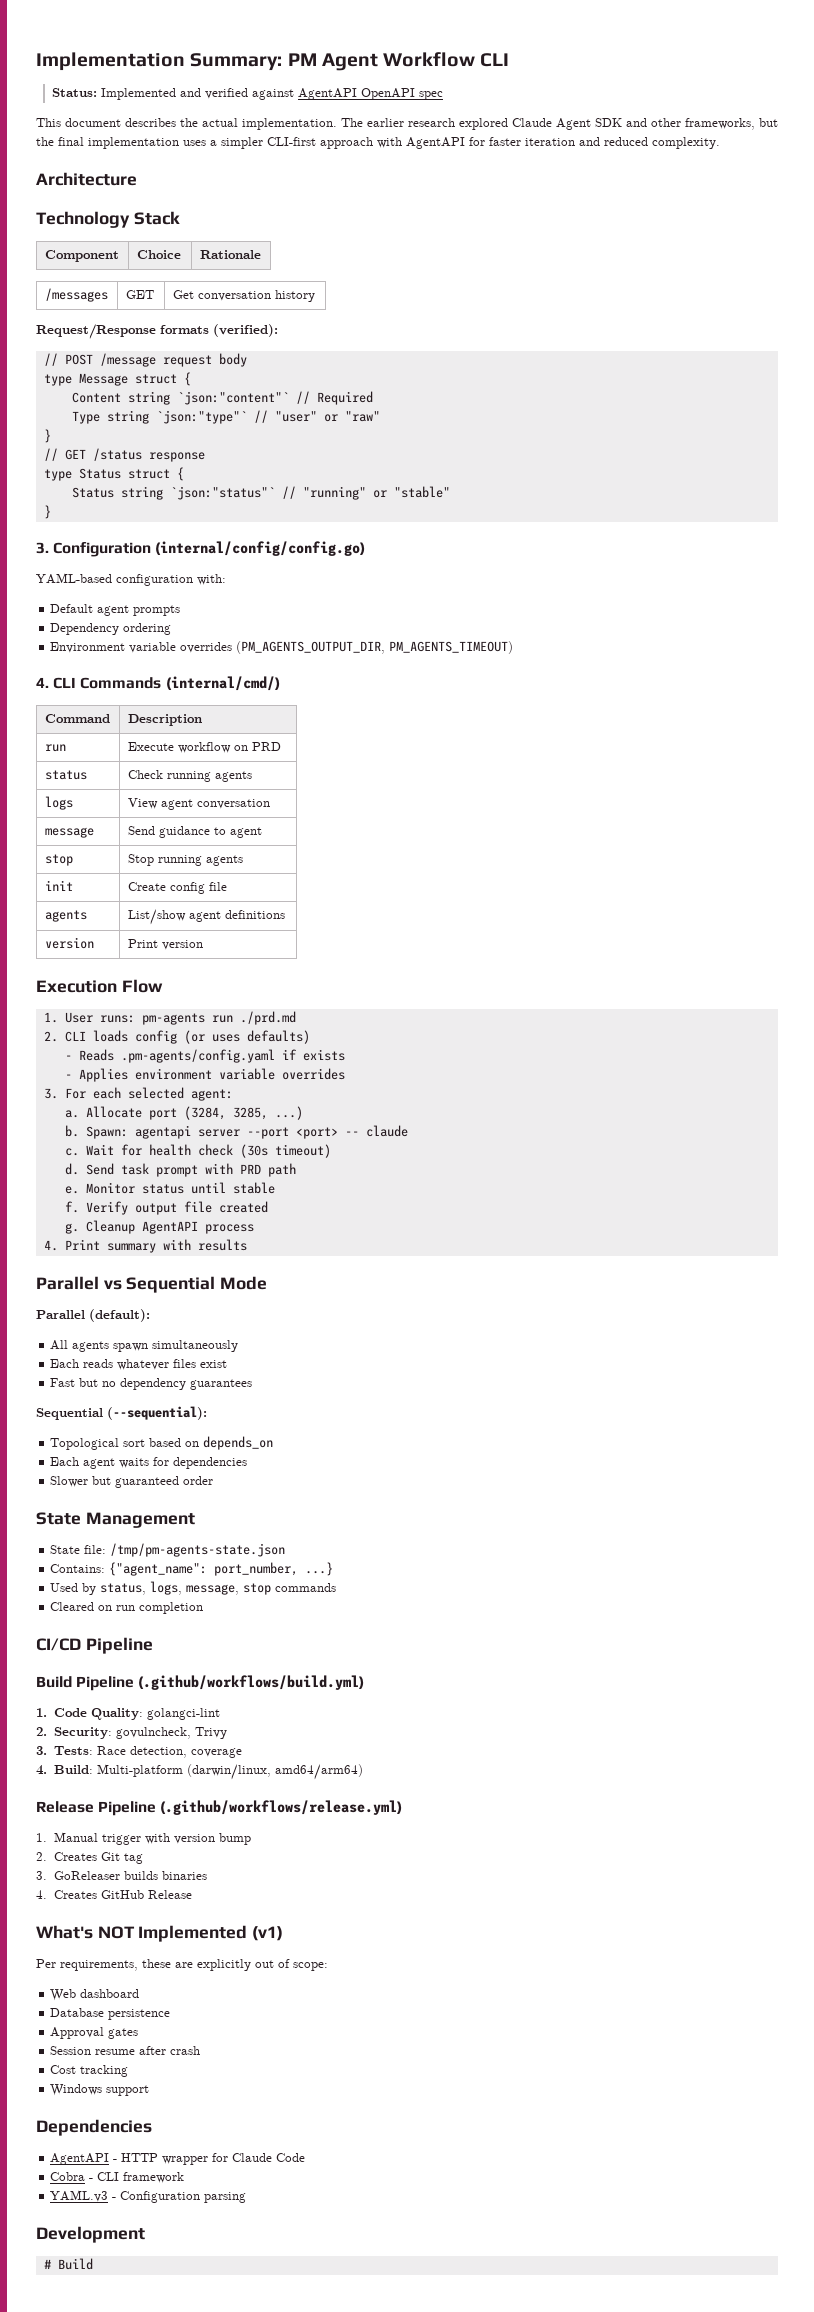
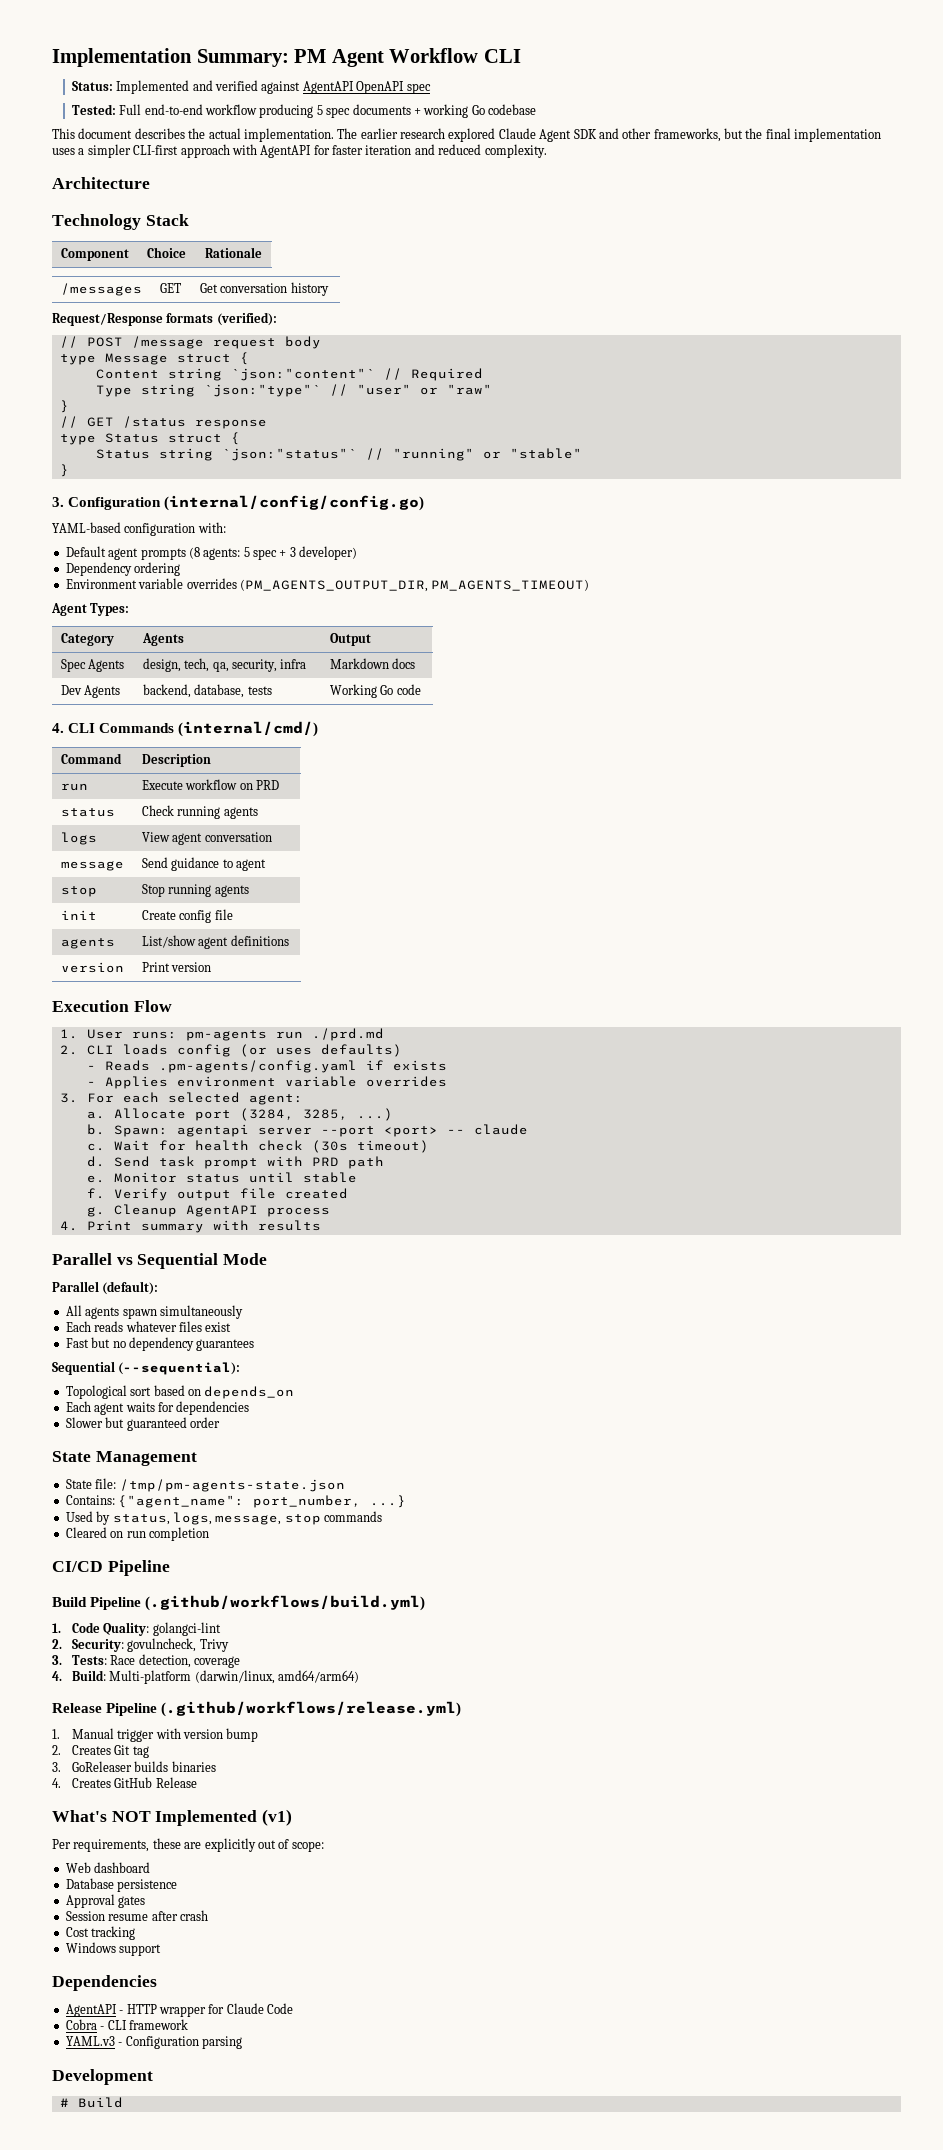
+ Tested: Full end-to-end workflow producing 5 spec documents + working Go codebase
- Default agent prompts
+ Default agent prompts (8 agents: 5 spec + 3 developer)
+ Agent Types:
+ Category | Agents | Output
+ Spec Agents | design, tech, qa, security, infra | Markdown docs
+ Dev Agents | backend, database, tests | Working Go code

